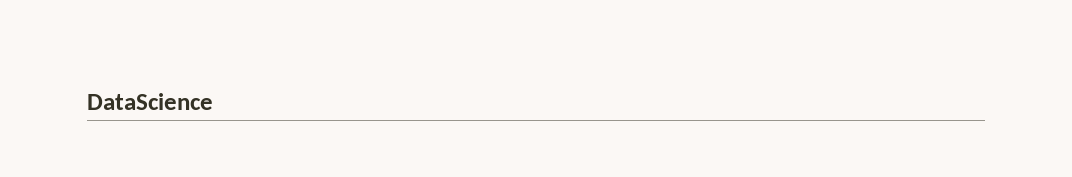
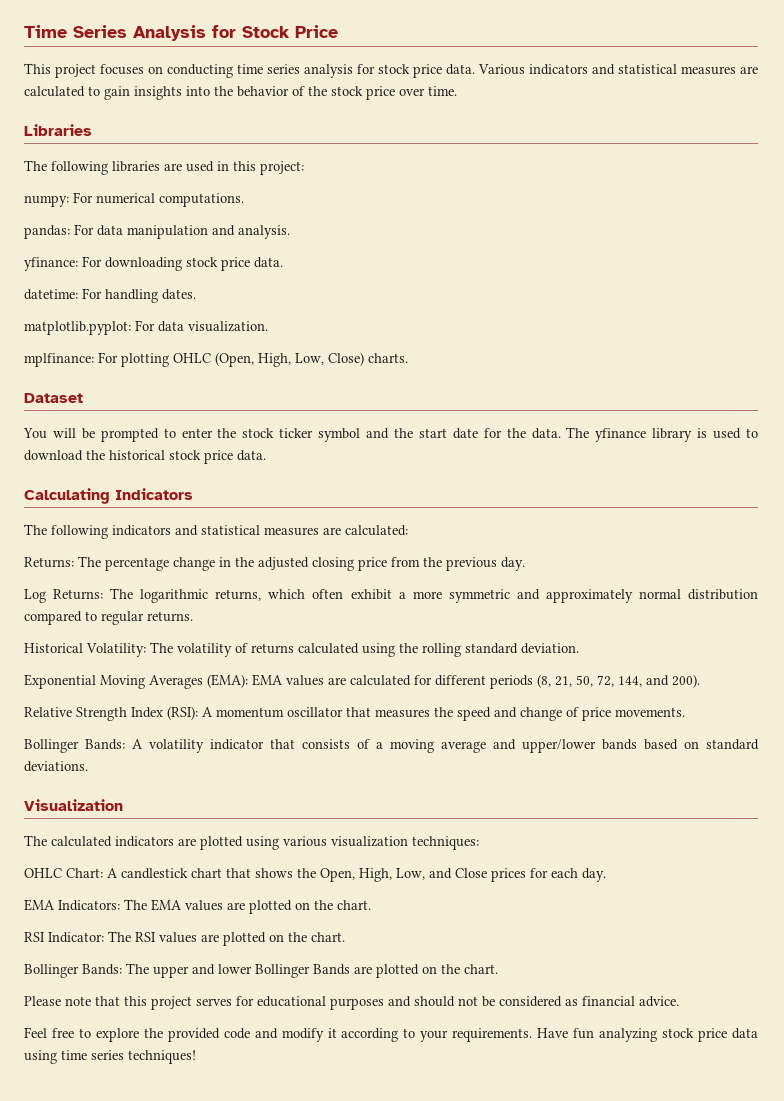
- DataScience
+ Time Series Analysis for Stock Price
+ This project focuses on conducting time series analysis for stock price data. Various indicators and statistical measures are calculated to gain insights into the behavior of the stock price over time.
+ Libraries
+ The following libraries are used in this project:
+ numpy: For numerical computations.
+ pandas: For data manipulation and analysis.
+ yfinance: For downloading stock price data.
+ datetime: For handling dates.
+ matplotlib.pyplot: For data visualization.
+ mplfinance: For plotting OHLC (Open, High, Low, Close) charts.
+ Dataset
+ You will be prompted to enter the stock ticker symbol and the start date for the data. The yfinance library is used to download the historical stock price data.
+ Calculating Indicators
+ The following indicators and statistical measures are calculated:
+ Returns: The percentage change in the adjusted closing price from the previous day.
+ Log Returns: The logarithmic returns, which often exhibit a more symmetric and approximately normal distribution compared to regular returns.
+ Historical Volatility: The volatility of returns calculated using the rolling standard deviation.
+ Exponential Moving Averages (EMA): EMA values are calculated for different periods (8, 21, 50, 72, 144, and 200).
+ Relative Strength Index (RSI): A momentum oscillator that measures the speed and change of price movements.
+ Bollinger Bands: A volatility indicator that consists of a moving average and upper/lower bands based on standard deviations.
+ Visualization
+ The calculated indicators are plotted using various visualization techniques:
+ OHLC Chart: A candlestick chart that shows the Open, High, Low, and Close prices for each day.
+ EMA Indicators: The EMA values are plotted on the chart.
+ RSI Indicator: The RSI values are plotted on the chart.
+ Bollinger Bands: The upper and lower Bollinger Bands are plotted on the chart.
+ Please note that this project serves for educational purposes and should not be considered as financial advice.
+ Feel free to explore the provided code and modify it according to your requirements. Have fun analyzing stock price data using time series techniques!

